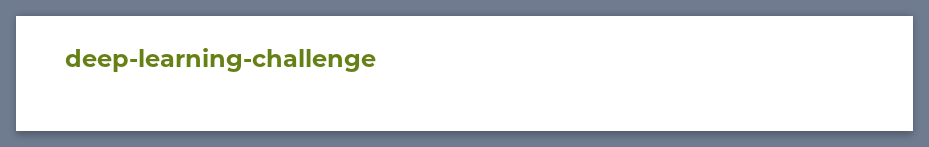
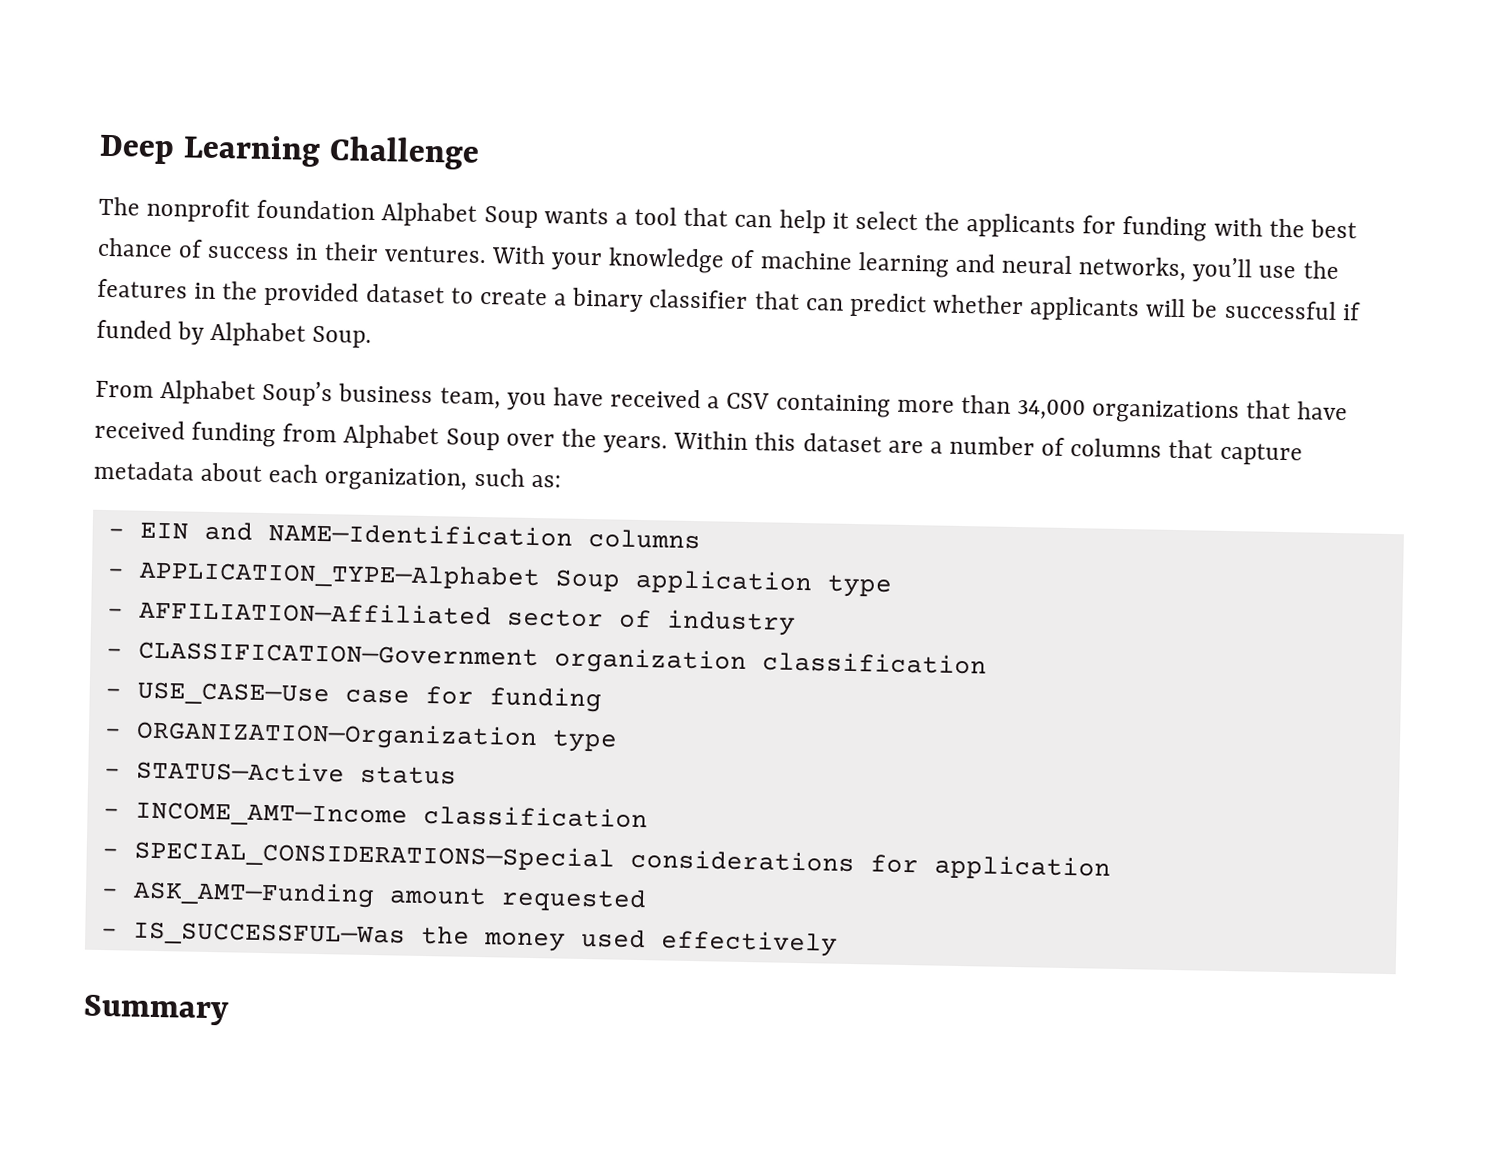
- deep-learning-challenge
+ Deep Learning Challenge
+ The nonprofit foundation Alphabet Soup wants a tool that can help it select the applicants for funding with the best chance of success in their ventures. With your knowledge of machine learning and neural networks, you’ll use the features in the provided dataset to create a binary classifier that can predict whether applicants will be successful if funded by Alphabet Soup.
+ From Alphabet Soup’s business team, you have received a CSV containing more than 34,000 organizations that have received funding from Alphabet Soup over the years. Within this dataset are a number of columns that capture metadata about each organization, such as:
+ - EIN and NAME—Identification columns
+ - APPLICATION_TYPE—Alphabet Soup application type
+ - AFFILIATION—Affiliated sector of industry
+ - CLASSIFICATION—Government organization classification
+ - USE_CASE—Use case for funding
+ - ORGANIZATION—Organization type
+ - STATUS—Active status
+ - INCOME_AMT—Income classification
+ - SPECIAL_CONSIDERATIONS—Special considerations for application
+ - ASK_AMT—Funding amount requested
+ - IS_SUCCESSFUL—Was the money used effectively
+ Summary

